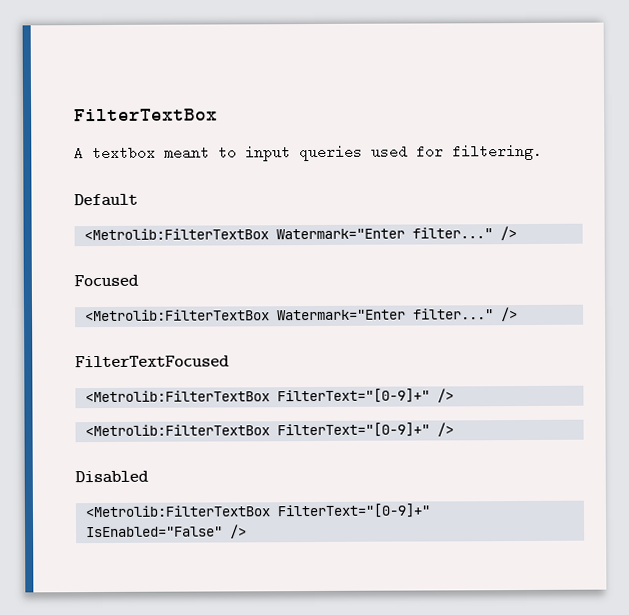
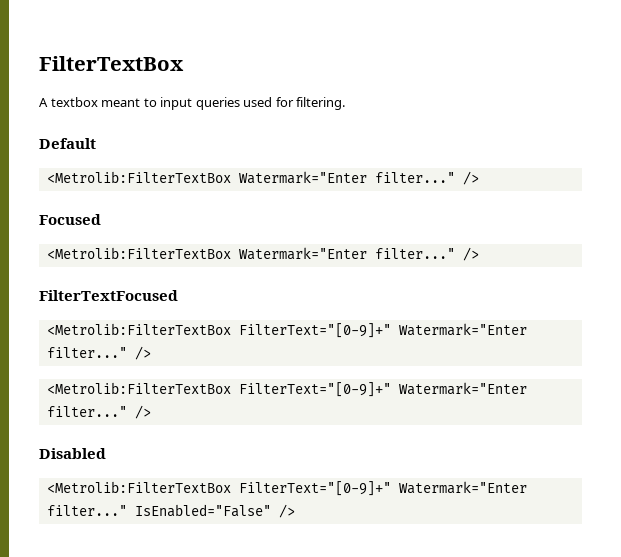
  FilterTextFocused
- <Metrolib:FilterTextBox FilterText="[0-9]+" />
- <Metrolib:FilterTextBox FilterText="[0-9]+" />
+ <Metrolib:FilterTextBox FilterText="[0-9]+" Watermark="Enter filter..." />
+ <Metrolib:FilterTextBox FilterText="[0-9]+" Watermark="Enter filter..." />
- <Metrolib:FilterTextBox FilterText="[0-9]+" IsEnabled="False" />
+ <Metrolib:FilterTextBox FilterText="[0-9]+" Watermark="Enter filter..." IsEnabled="False" />

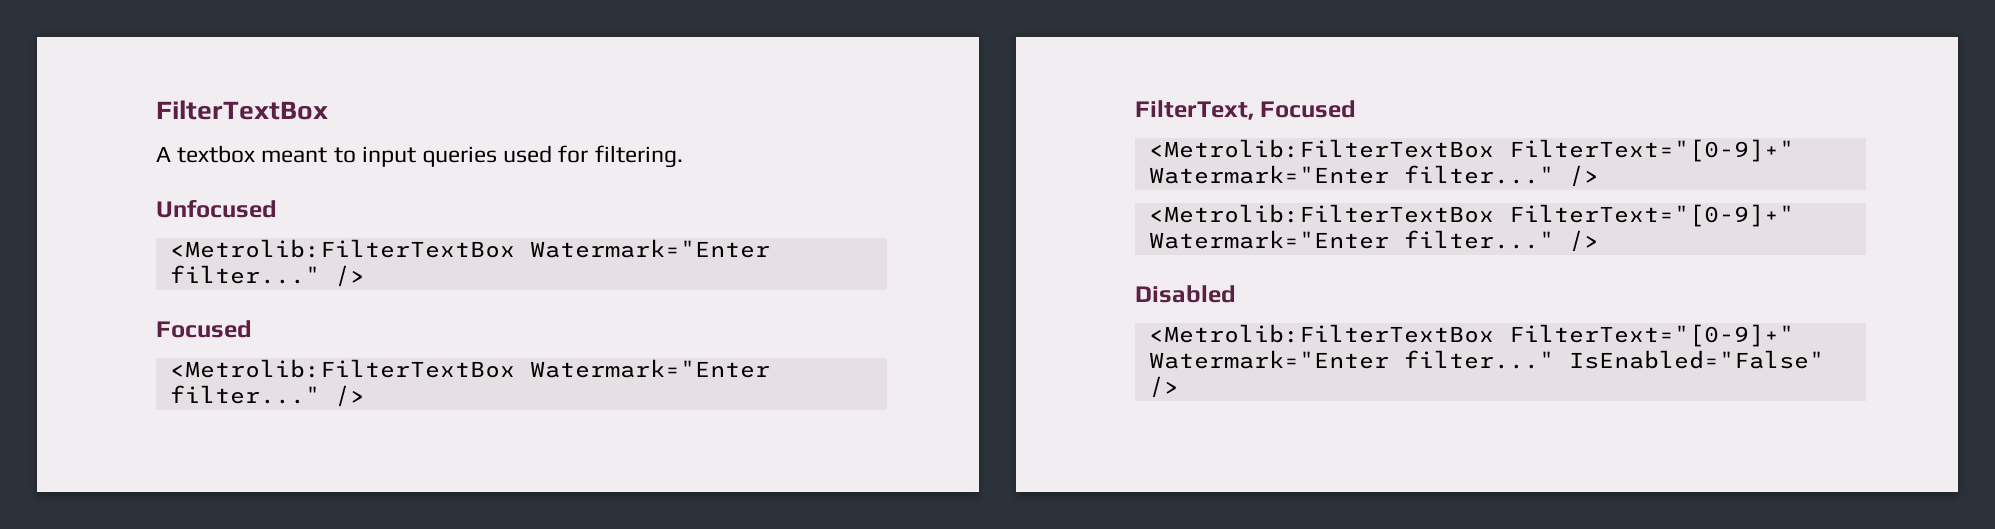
- Default
+ Unfocused
- FilterTextFocused
+ FilterText, Focused

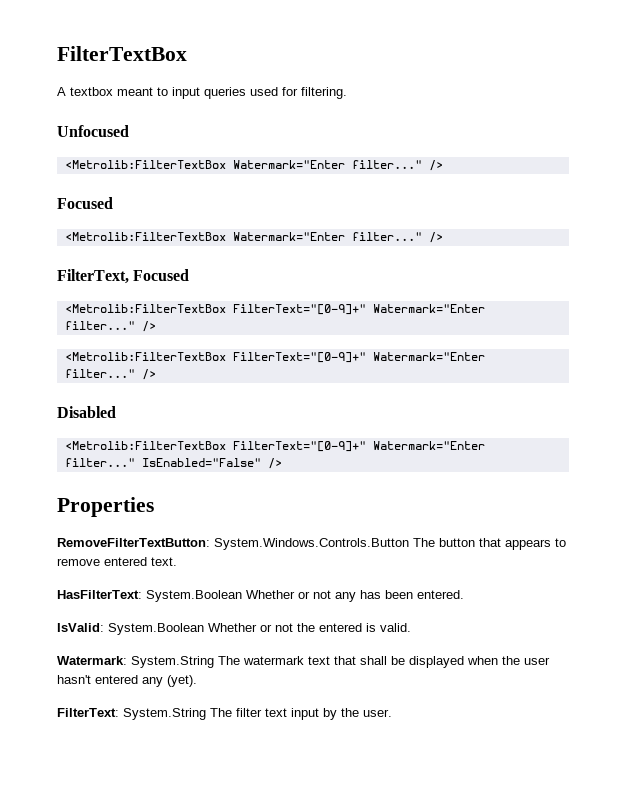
+ Properties
+ RemoveFilterTextButton: System.Windows.Controls.Button The button that appears to remove entered text.
+ HasFilterText: System.Boolean Whether or not any has been entered.
+ IsValid: System.Boolean Whether or not the entered is valid.
+ Watermark: System.String The watermark text that shall be displayed when the user hasn't entered any (yet).
+ FilterText: System.String The filter text input by the user.

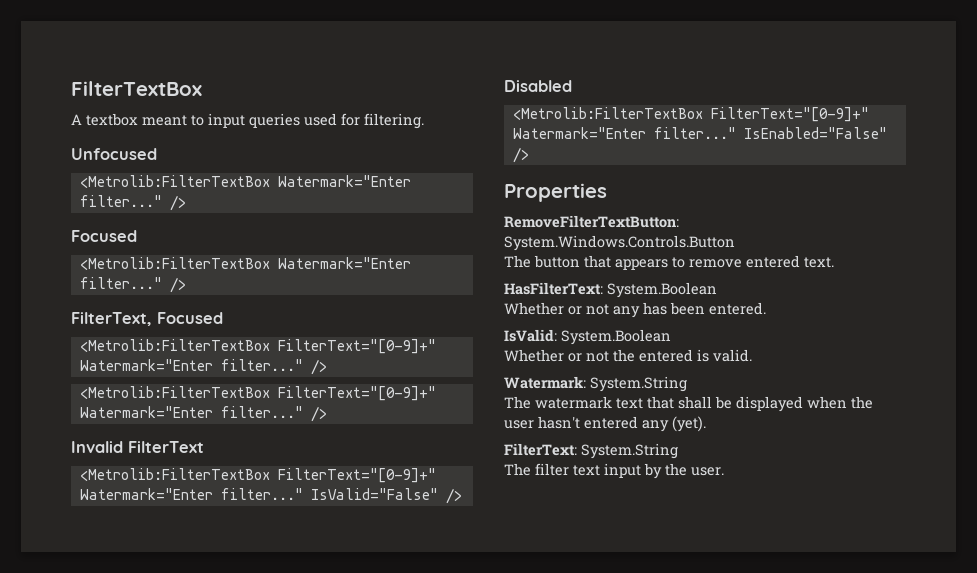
+ Invalid FilterText
+ <Metrolib:FilterTextBox FilterText="[0-9]+" Watermark="Enter filter..." IsValid="False" />
- RemoveFilterTextButton: System.Windows.Controls.Button The button that appears to remove entered text.
+ RemoveFilterTextButton: System.Windows.Controls.Button
+ The button that appears to remove entered text.
- HasFilterText: System.Boolean Whether or not any has been entered.
+ HasFilterText: System.Boolean
+ Whether or not any has been entered.
- IsValid: System.Boolean Whether or not the entered is valid.
+ IsValid: System.Boolean
+ Whether or not the entered is valid.
- Watermark: System.String The watermark text that shall be displayed when the user hasn't entered any (yet).
+ Watermark: System.String
+ The watermark text that shall be displayed when the user hasn't entered any (yet).
- FilterText: System.String The filter text input by the user.
+ FilterText: System.String
+ The filter text input by the user.

